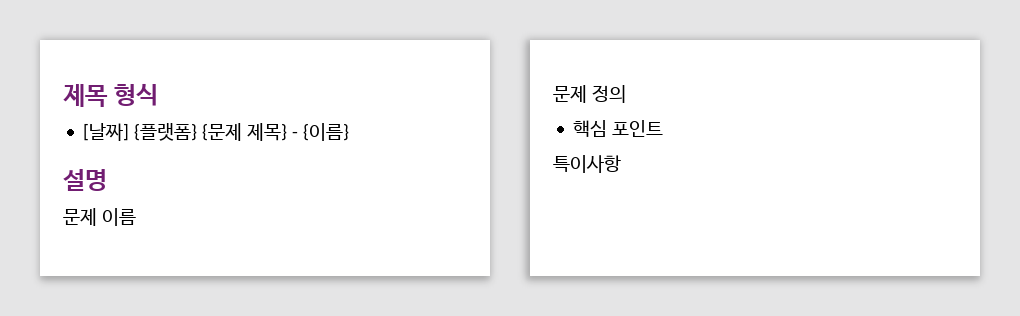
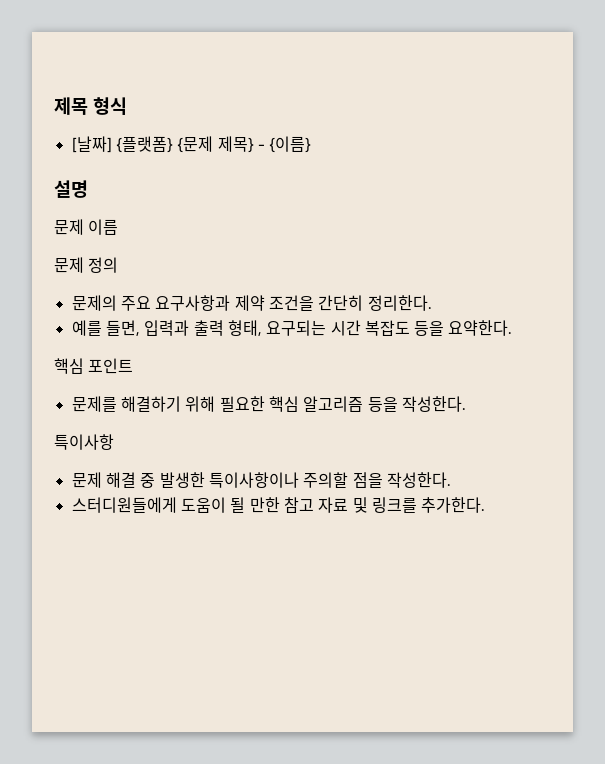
+ 문제의 주요 요구사항과 제약 조건을 간단히 정리한다.
+ 예를 들면, 입력과 출력 형태, 요구되는 시간 복잡도 등을 요약한다.
  핵심 포인트
+ 문제를 해결하기 위해 필요한 핵심 알고리즘 등을 작성한다.
  특이사항
+ 문제 해결 중 발생한 특이사항이나 주의할 점을 작성한다.
+ 스터디원들에게 도움이 될 만한 참고 자료 및 링크를 추가한다.

